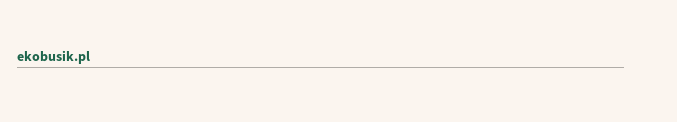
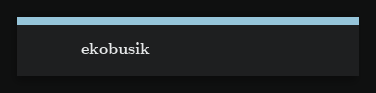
- ekobusik.pl
+ ekobusik

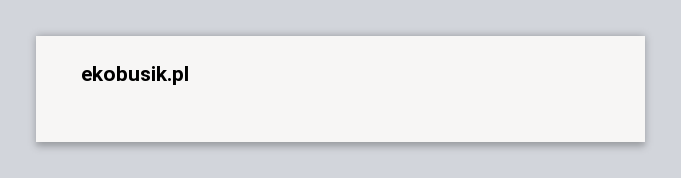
- ekobusik
+ ekobusik.pl

